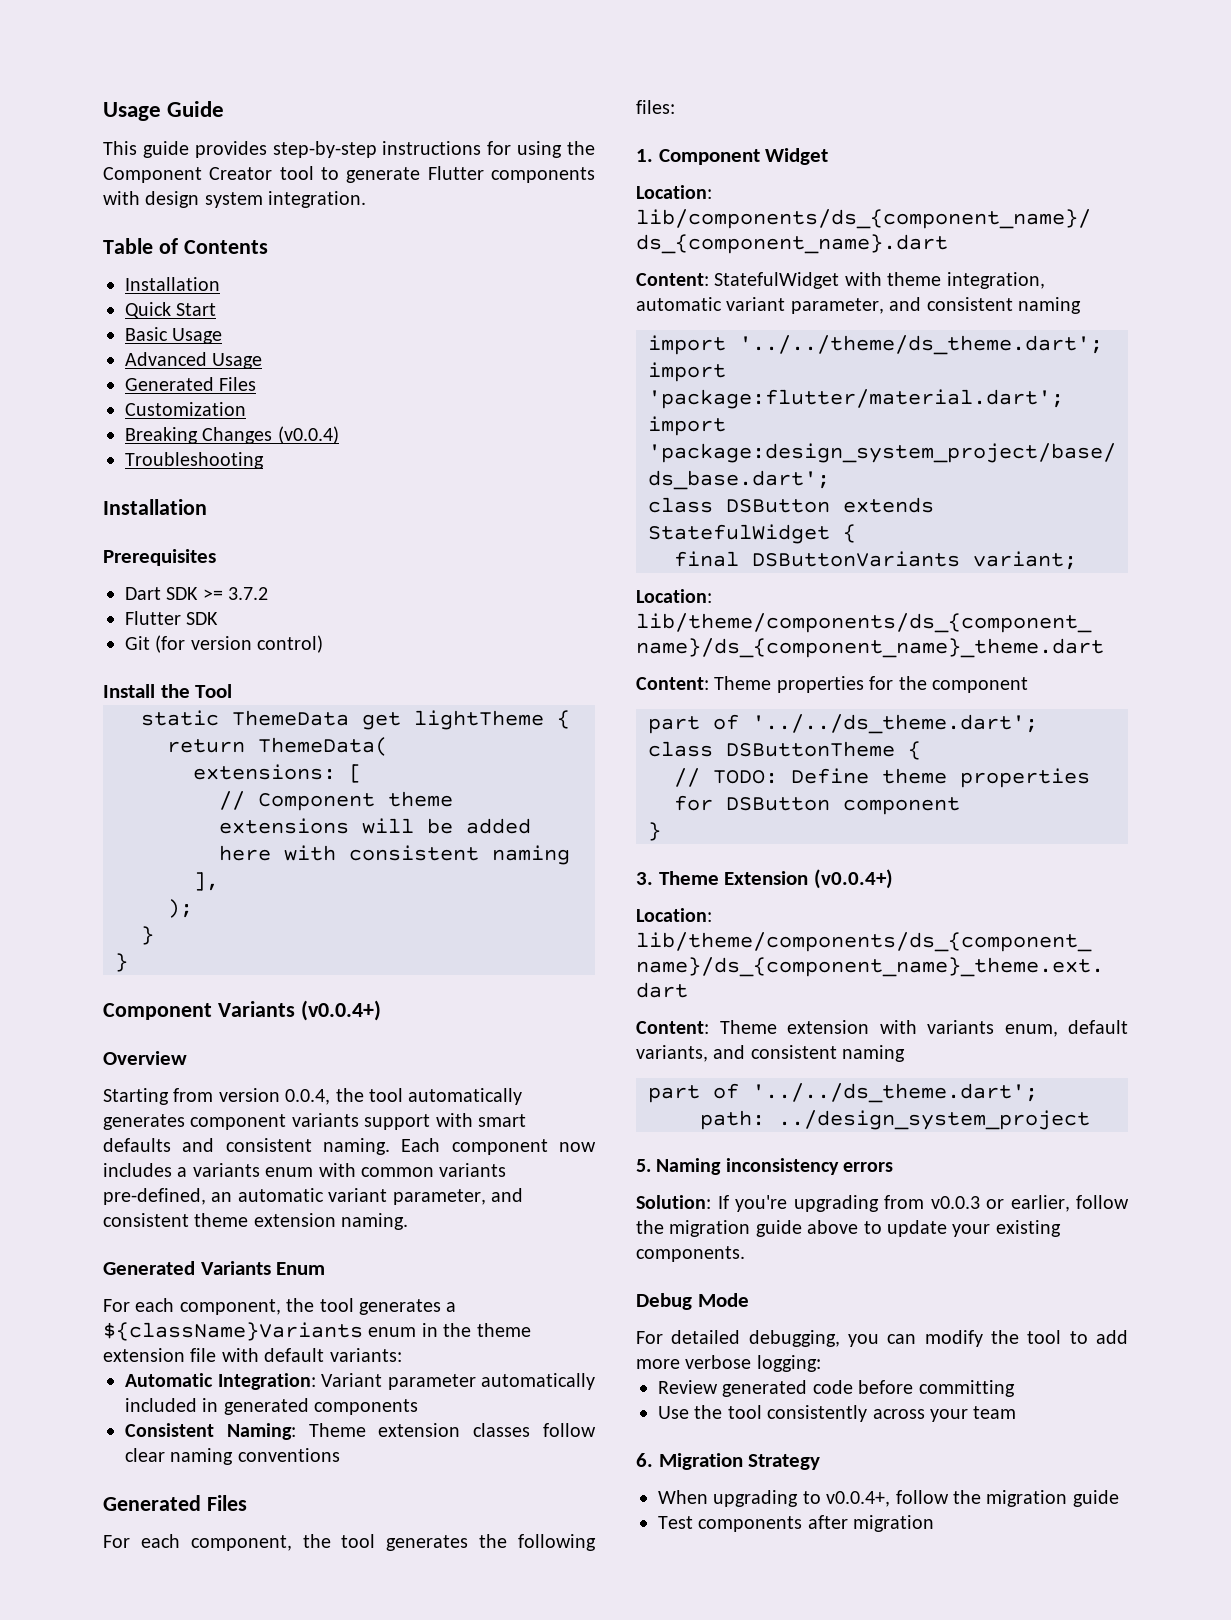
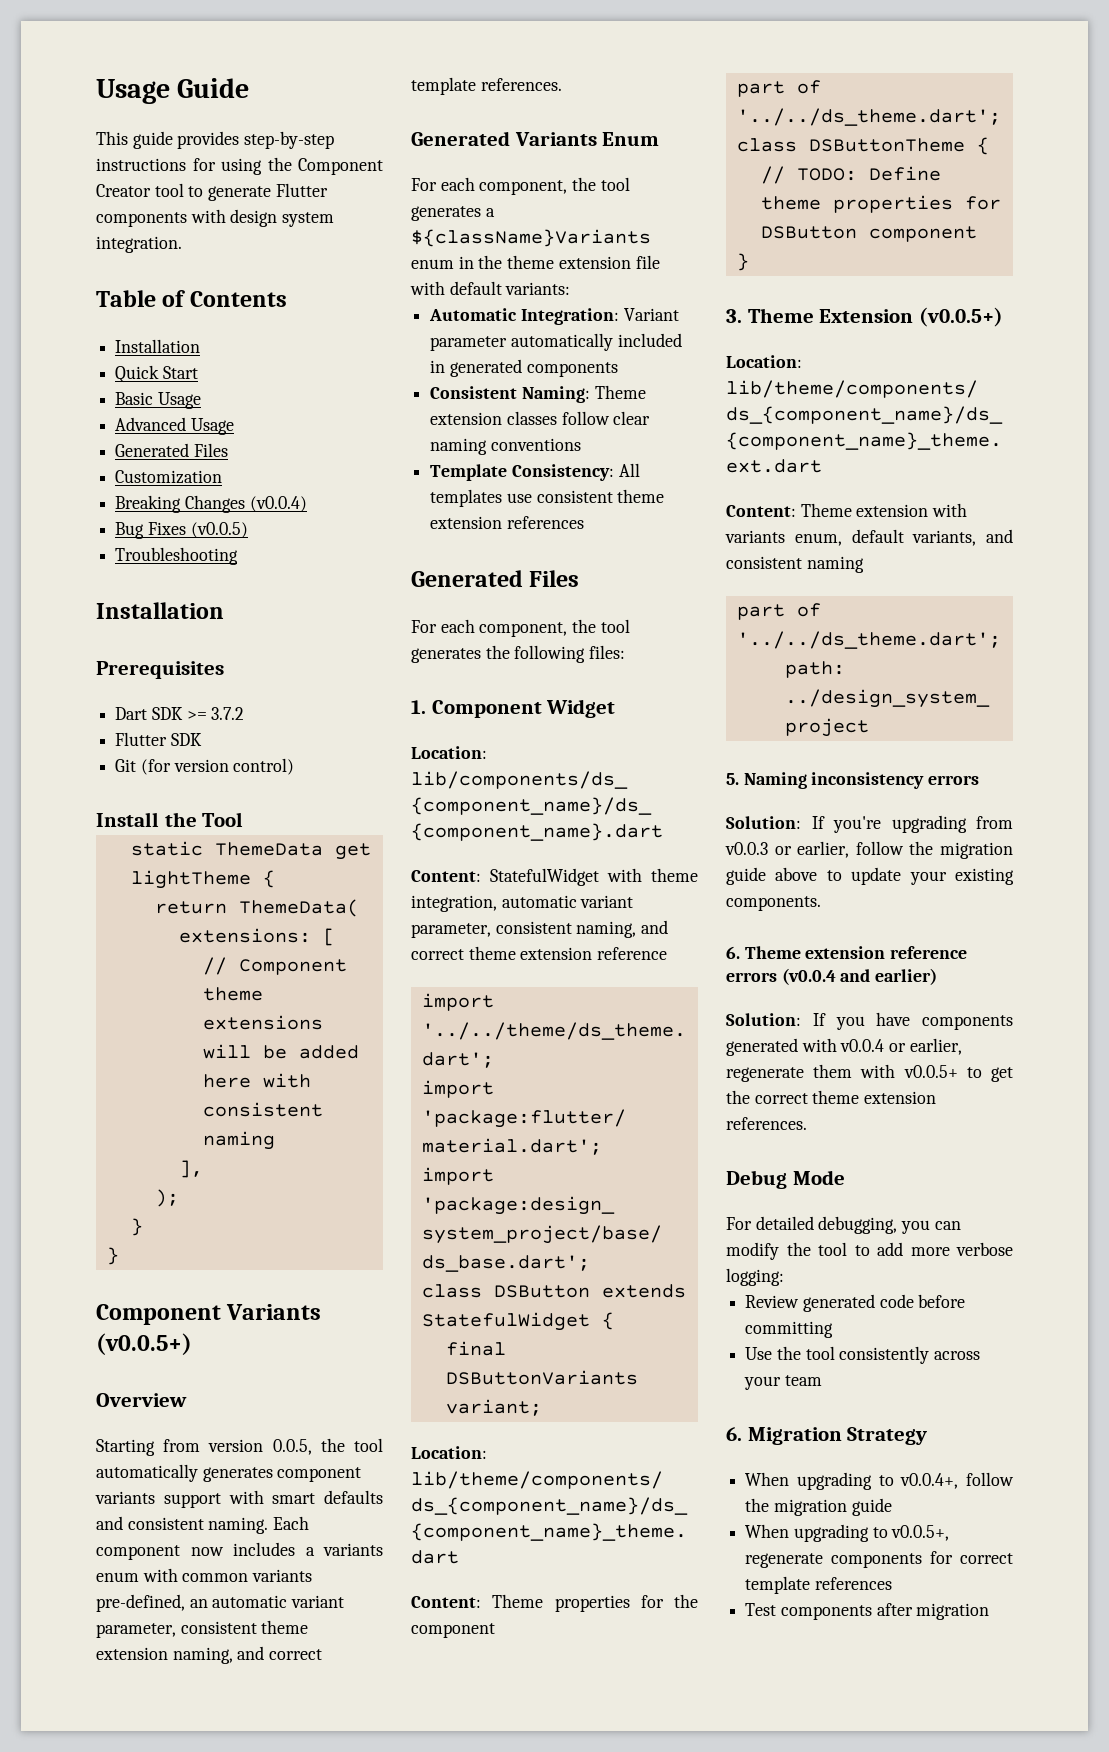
+ Bug Fixes (v0.0.5)
- Component Variants (v0.0.4+)
+ Component Variants (v0.0.5+)
- Starting from version 0.0.4, the tool automatically generates component variants support with smart defaults and consistent naming.
+ Starting from version 0.0.5, the tool automatically generates component variants support with smart defaults and consistent naming.
- Each component now includes a variants enum with common variants pre-defined, an automatic variant parameter, and consistent theme extension naming.
+ Each component now includes a variants enum with common variants pre-defined, an automatic variant parameter, consistent theme extension naming, and correct template references.
+ Template Consistency: All templates use consistent theme extension references
- Content: StatefulWidget with theme integration, automatic variant parameter, and consistent naming
+ Content: StatefulWidget with theme integration, automatic variant parameter, consistent naming, and correct theme extension reference
- 3. Theme Extension (v0.0.4+)
+ 3. Theme Extension (v0.0.5+)
+ 6. Theme extension reference errors (v0.0.4 and earlier)
+ Solution: If you have components generated with v0.0.4 or earlier, regenerate them with v0.0.5+ to get the correct theme extension references.
+ When upgrading to v0.0.5+, regenerate components for correct template references

